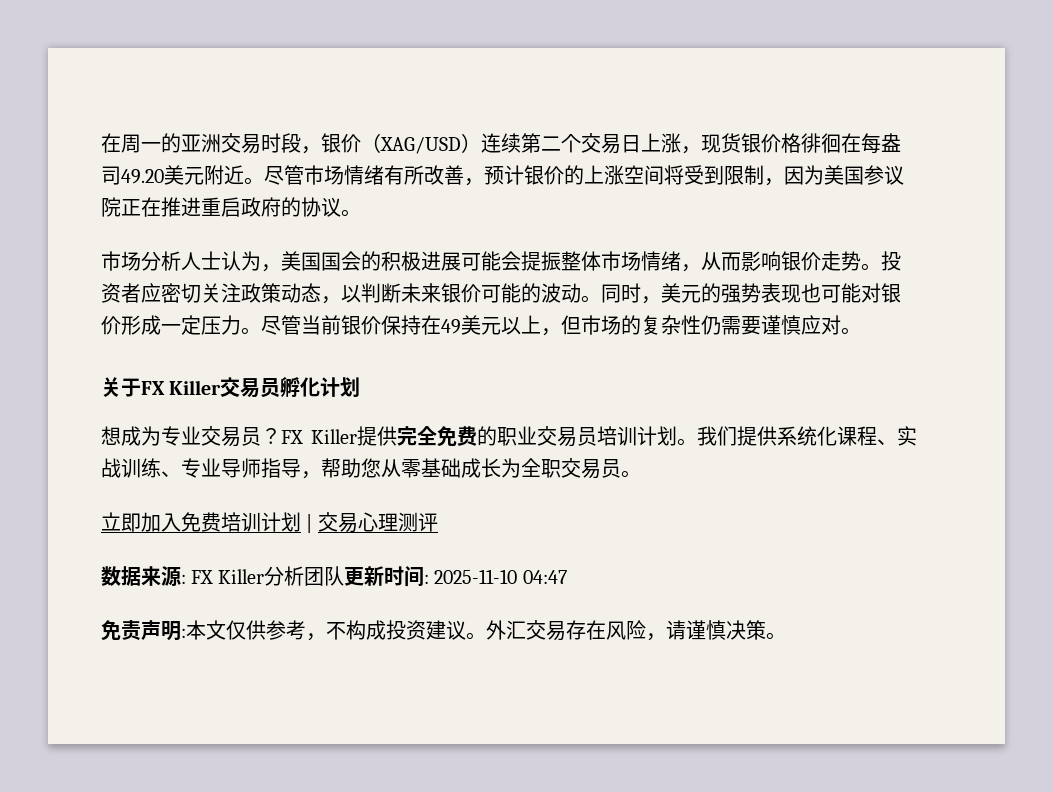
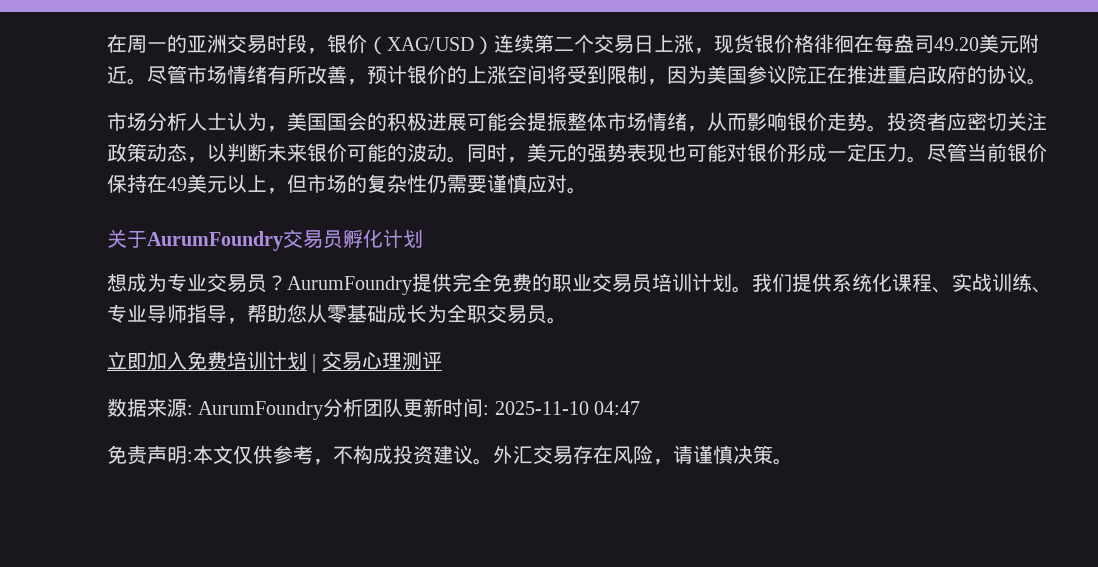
- 关于FX Killer交易员孵化计划
+ 关于AurumFoundry交易员孵化计划
- FX Killer提供完全免费的职业交易员培训计划。
+ AurumFoundry提供完全免费的职业交易员培训计划。
- 数据来源: FX Killer分析团队更新时间: 2025-11-10 04:47
+ 数据来源: AurumFoundry分析团队更新时间: 2025-11-10 04:47

